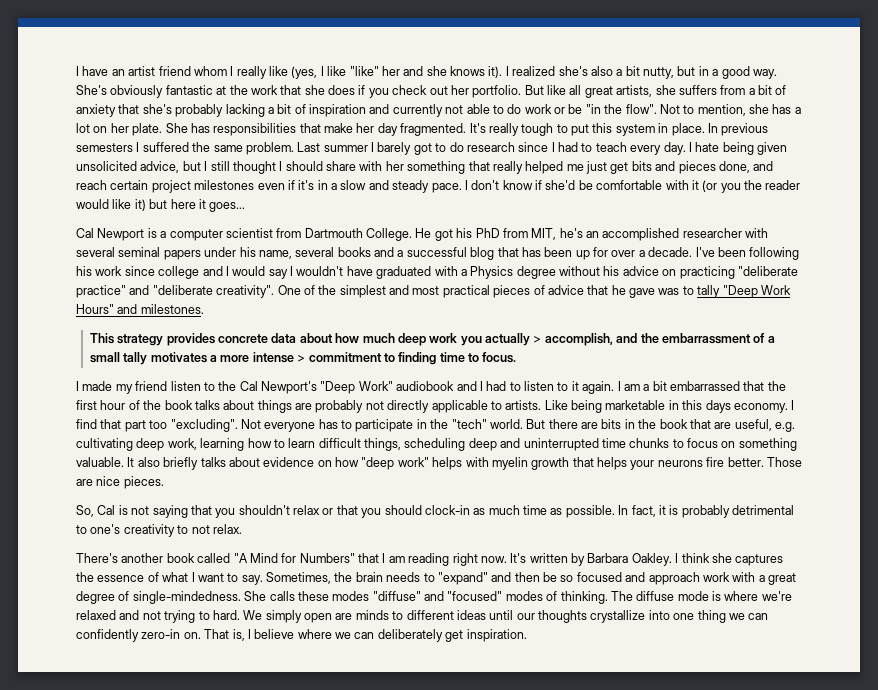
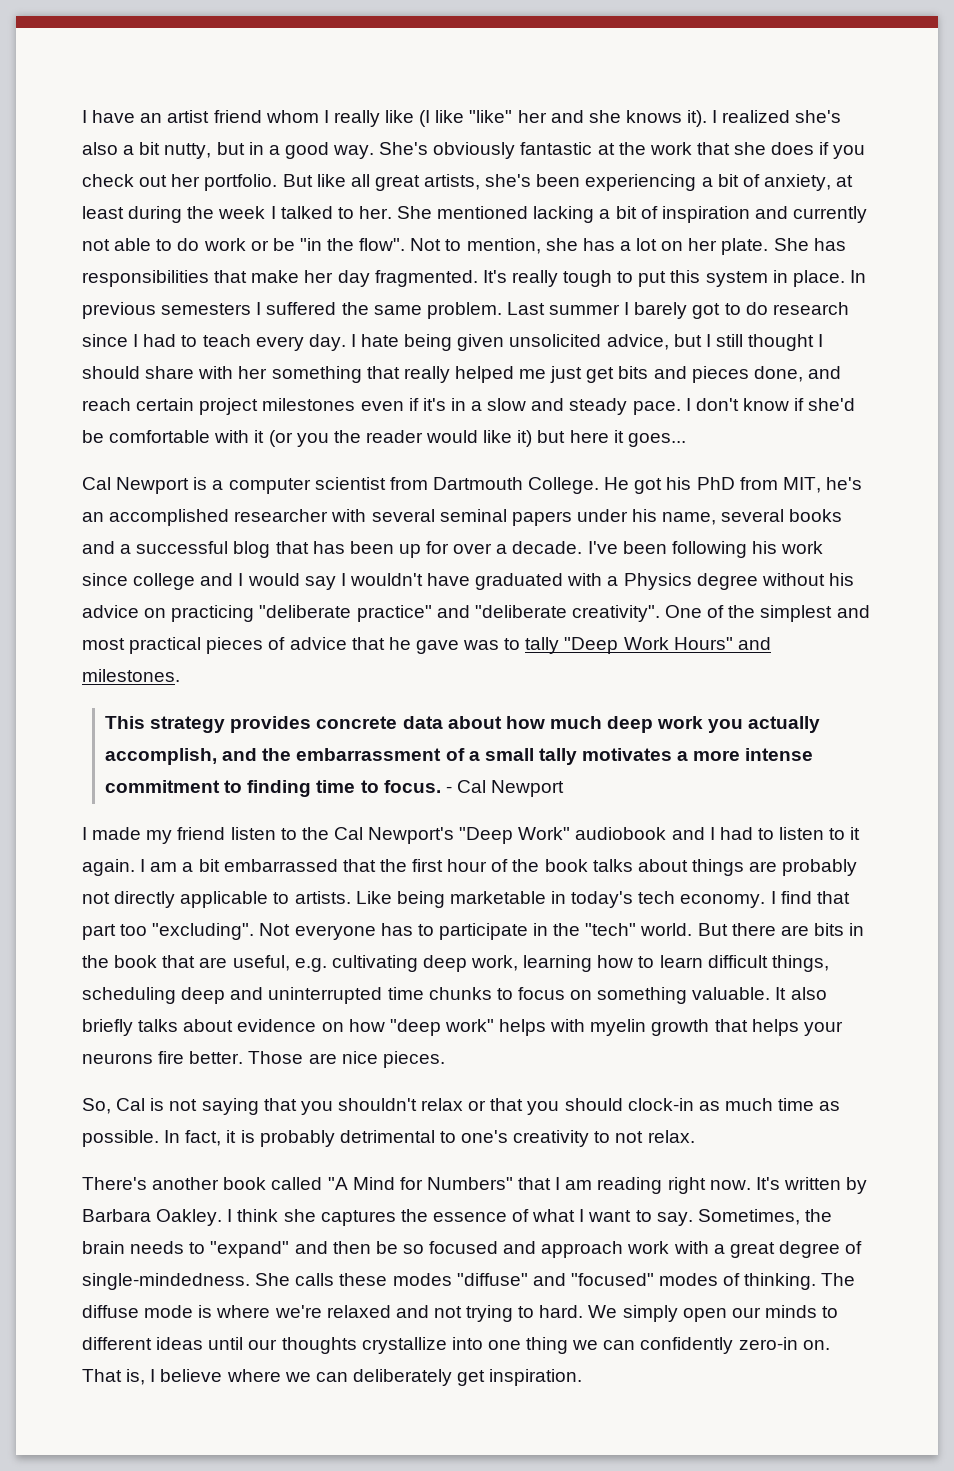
- I have an artist friend whom I really like (yes, I like "like" her and she knows it).
+ I have an artist friend whom I really like (I like "like" her and she knows it).
- But like all great artists, she suffers from a bit of anxiety that she's probably lacking a bit of inspiration and currently not able to do work or be "in the flow".
+ But like all great artists, she's been experiencing a bit of anxiety, at least during the week I talked to her. She mentioned lacking a bit of inspiration and currently not able to do work or be "in the flow".
- This strategy provides concrete data about how much deep work you actually > accomplish, and the embarrassment of a small tally motivates a more intense > commitment to finding time to focus.
+ This strategy provides concrete data about how much deep work you actually accomplish, and the embarrassment of a small tally motivates a more intense commitment to finding time to focus. - Cal Newport
- Like being marketable in this days economy.
+ Like being marketable in today's tech economy.
- We simply open are minds to different ideas until our thoughts crystallize into one thing we can confidently zero-in on.
+ We simply open our minds to different ideas until our thoughts crystallize into one thing we can confidently zero-in on.

